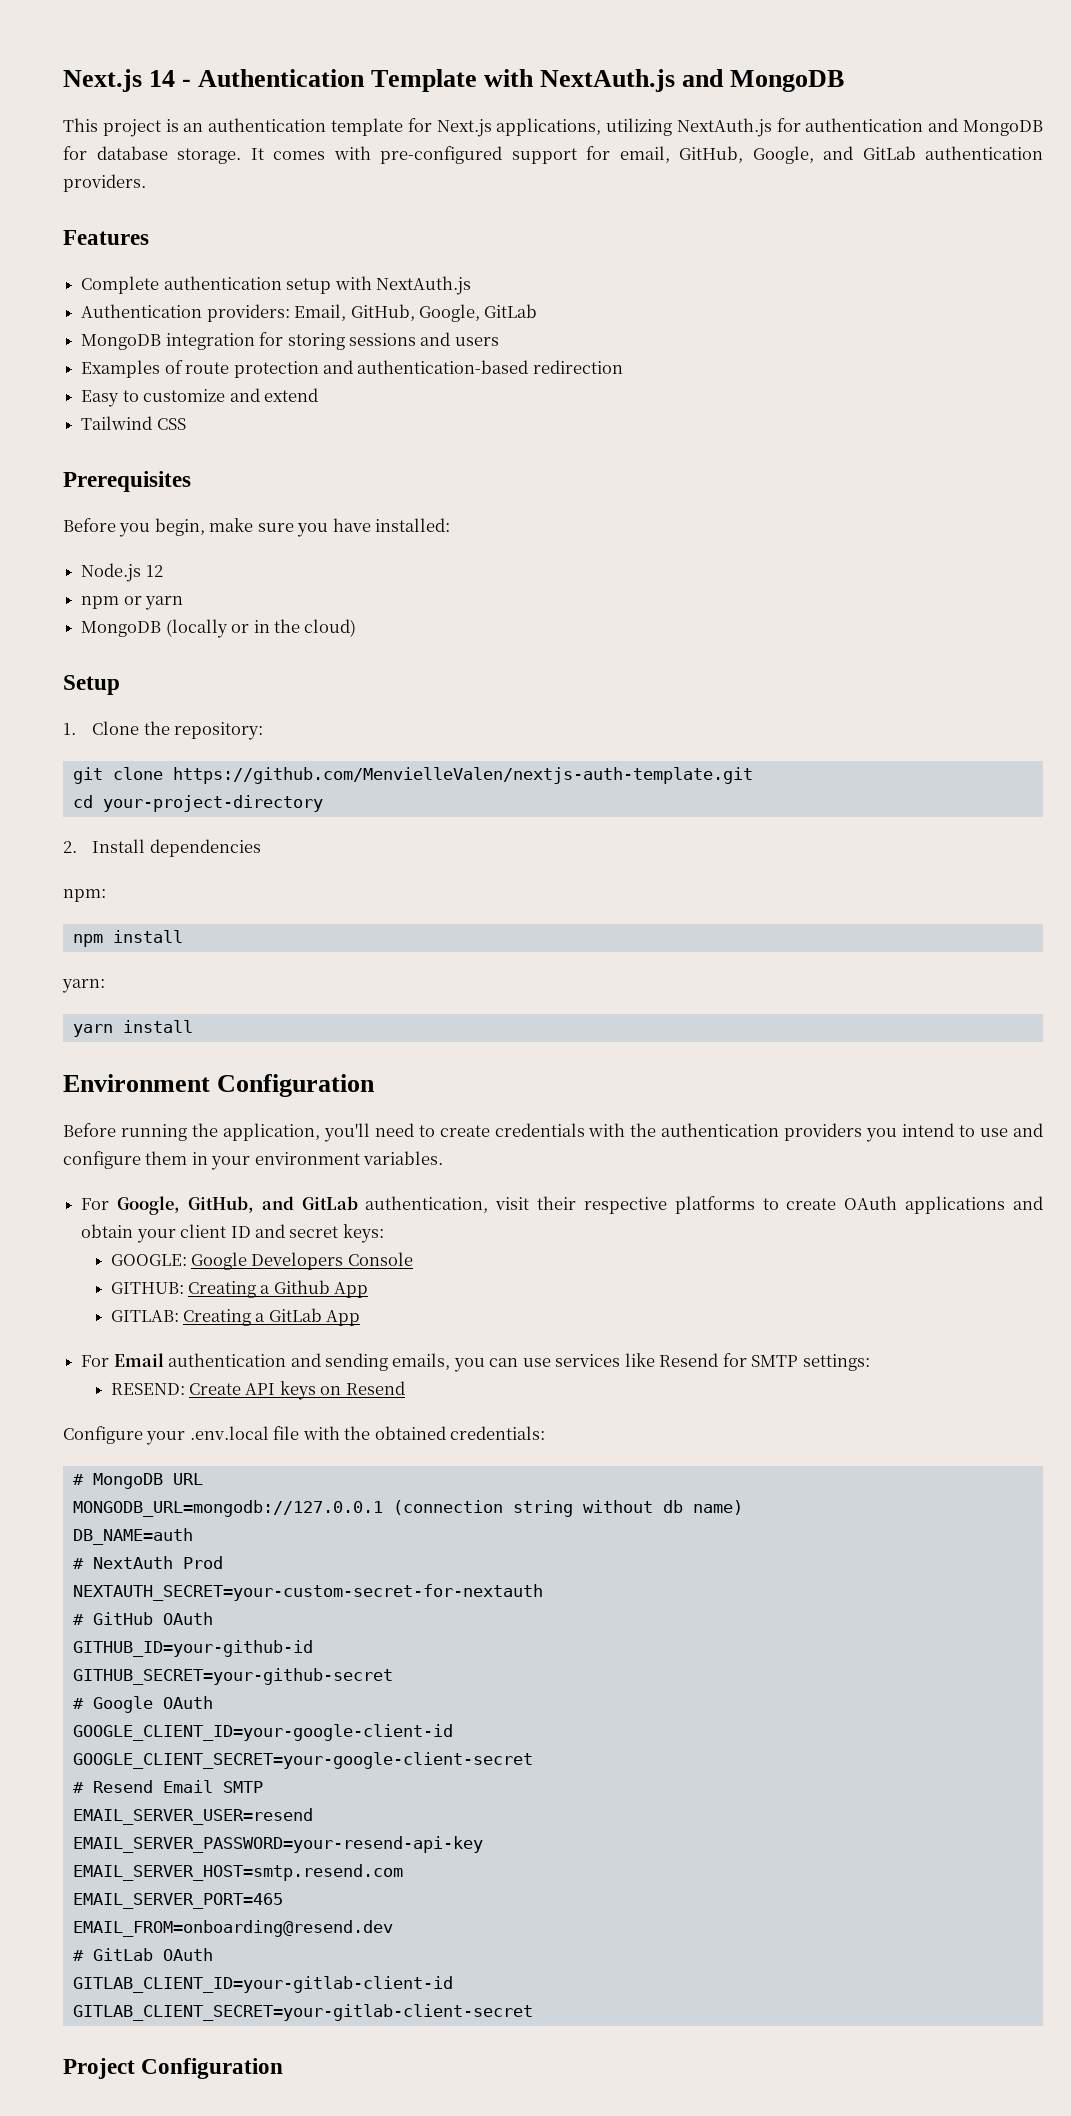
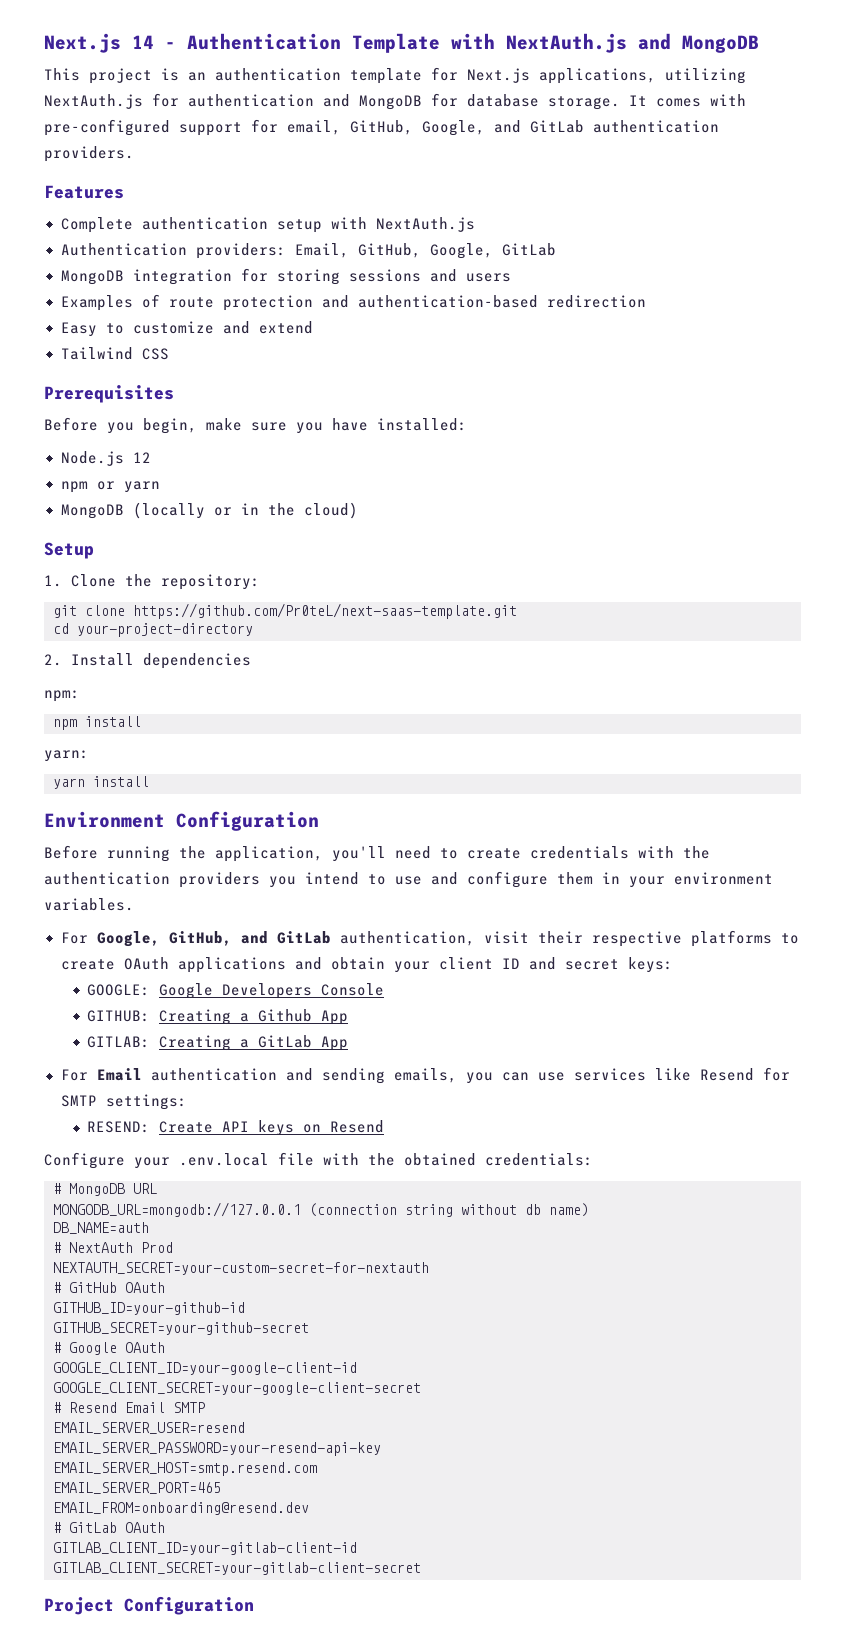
- git clone https://github.com/MenvielleValen/nextjs-auth-template.git
+ git clone https://github.com/Pr0teL/next-saas-template.git

